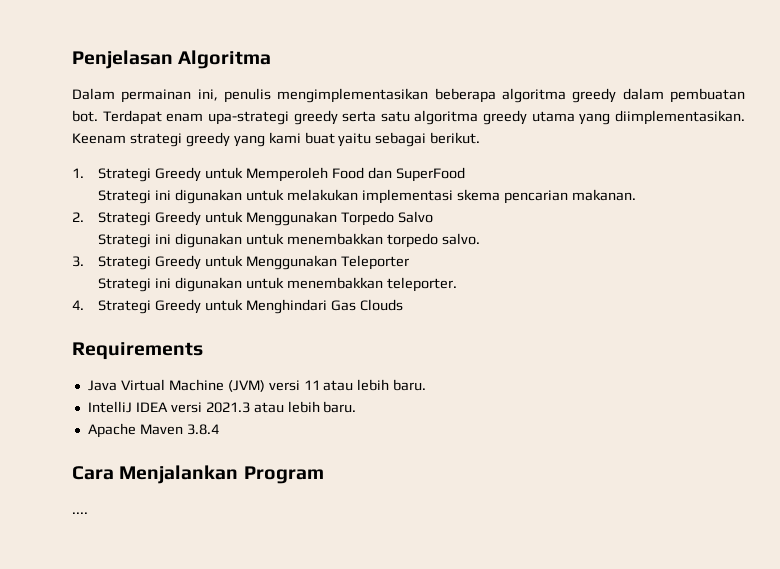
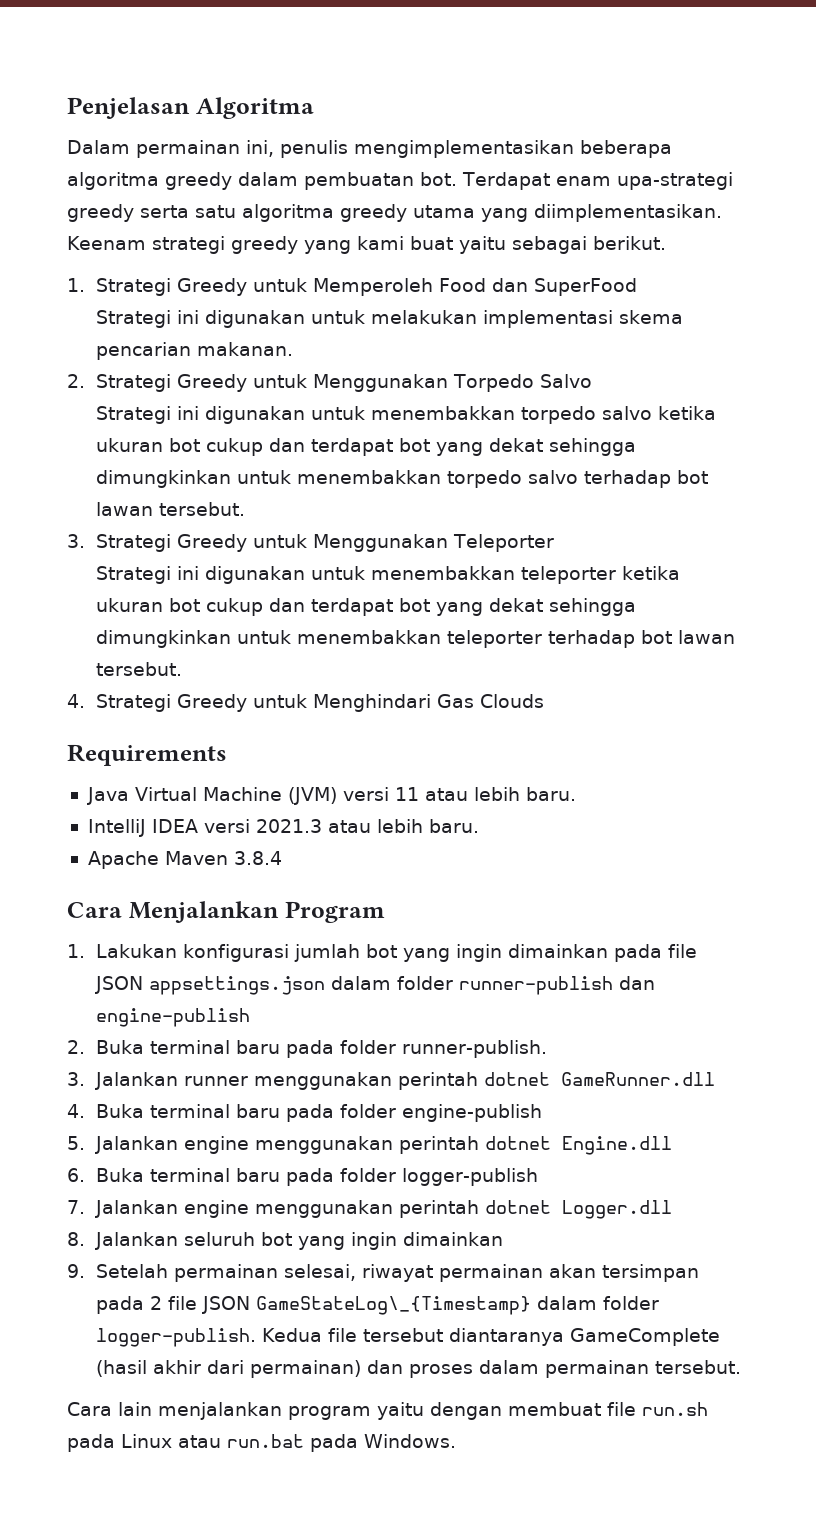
- Strategi ini digunakan untuk menembakkan torpedo salvo.
+ Strategi ini digunakan untuk menembakkan torpedo salvo ketika ukuran bot cukup dan terdapat bot yang dekat sehingga dimungkinkan untuk menembakkan torpedo salvo terhadap bot lawan tersebut.
- Strategi ini digunakan untuk menembakkan teleporter.
+ Strategi ini digunakan untuk menembakkan teleporter ketika ukuran bot cukup dan terdapat bot yang dekat sehingga dimungkinkan untuk menembakkan teleporter terhadap bot lawan tersebut.
- ....
+ 1. Lakukan konfigurasi jumlah bot yang ingin dimainkan pada file JSON appsettings.json dalam folder runner-publish dan engine-publish
+ 2. Buka terminal baru pada folder runner-publish.
+ 3. Jalankan runner menggunakan perintah dotnet GameRunner.dll
+ 4. Buka terminal baru pada folder engine-publish
+ 5. Jalankan engine menggunakan perintah dotnet Engine.dll
+ 6. Buka terminal baru pada folder logger-publish
+ 7. Jalankan engine menggunakan perintah dotnet Logger.dll
+ 8. Jalankan seluruh bot yang ingin dimainkan
+ 9. Setelah permainan selesai, riwayat permainan akan tersimpan pada 2 file JSON GameStateLog\_{Timestamp} dalam folder logger-publish. Kedua file tersebut diantaranya GameComplete (hasil akhir dari permainan) dan proses dalam permainan tersebut.
+ Cara lain menjalankan program yaitu dengan membuat file run.sh pada Linux atau run.bat pada Windows.

